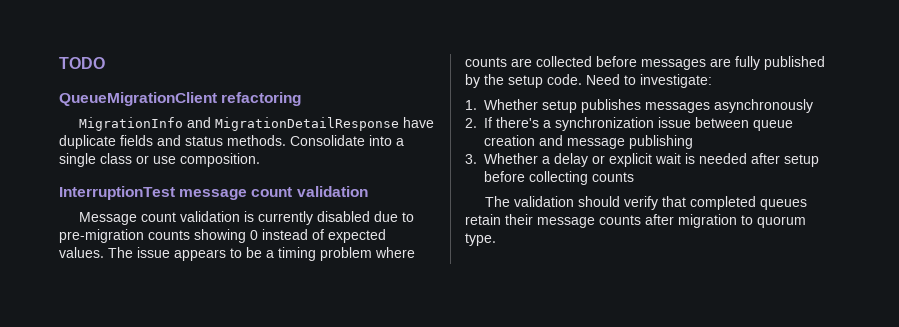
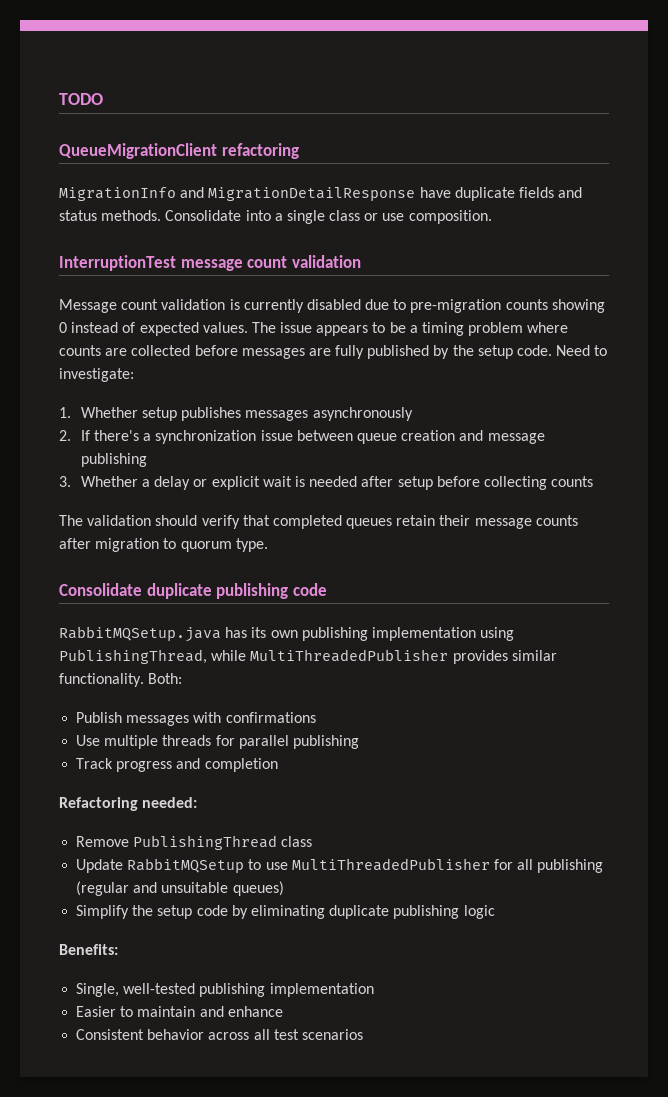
+ Consolidate duplicate publishing code
+ RabbitMQSetup.java has its own publishing implementation using PublishingThread, while MultiThreadedPublisher provides similar functionality. Both:
+ Publish messages with confirmations
+ Use multiple threads for parallel publishing
+ Track progress and completion
+ Refactoring needed:
+ Remove PublishingThread class
+ Update RabbitMQSetup to use MultiThreadedPublisher for all publishing (regular and unsuitable queues)
+ Simplify the setup code by eliminating duplicate publishing logic
+ Benefits:
+ Single, well-tested publishing implementation
+ Easier to maintain and enhance
+ Consistent behavior across all test scenarios

